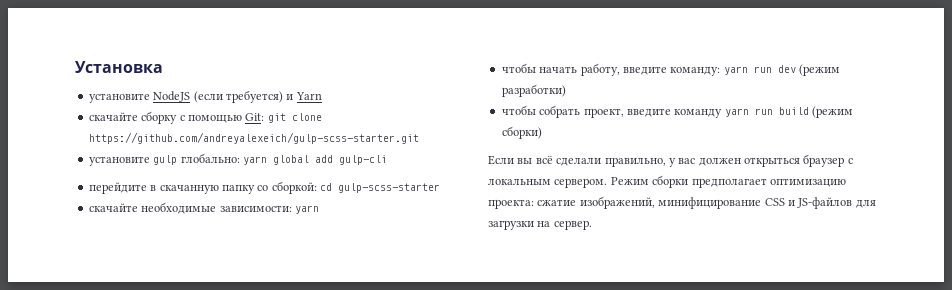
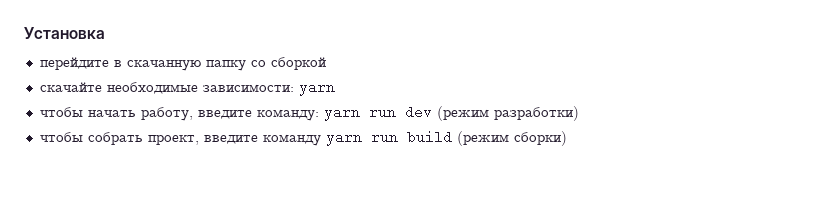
- установите NodeJS (если требуется) и Yarn
- скачайте сборку с помощью Git: git clone https://github.com/andreyalexeich/gulp-scss-starter.git
- установите gulp глобально: yarn global add gulp-cli
- перейдите в скачанную папку со сборкой: cd gulp-scss-starter
+ перейдите в скачанную папку со сборкой
- Если вы всё сделали правильно, у вас должен открыться браузер с локальным сервером. Режим сборки предполагает оптимизацию проекта: сжатие изображений, минифицирование CSS и JS-файлов для загрузки на сервер.

